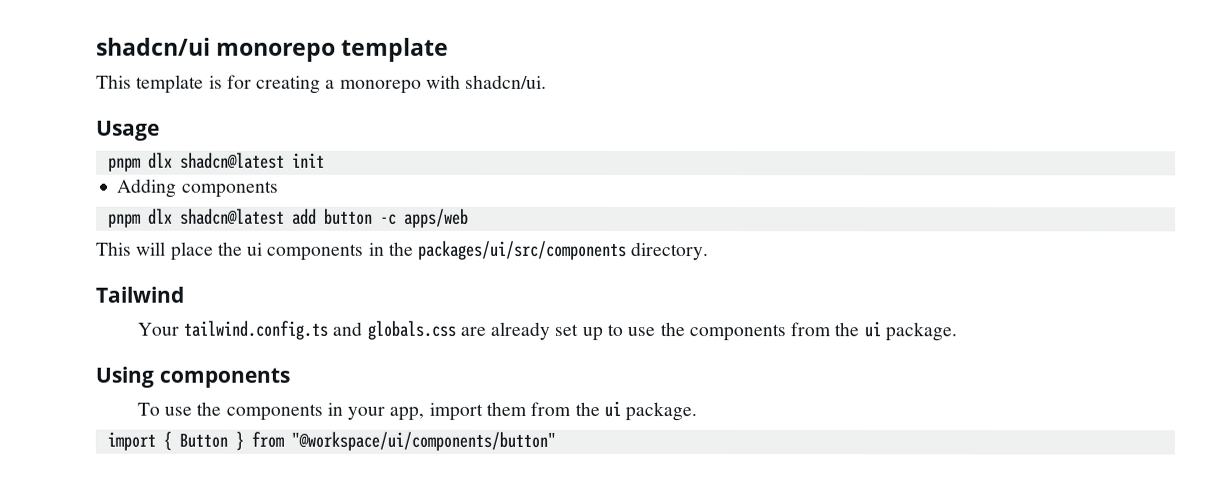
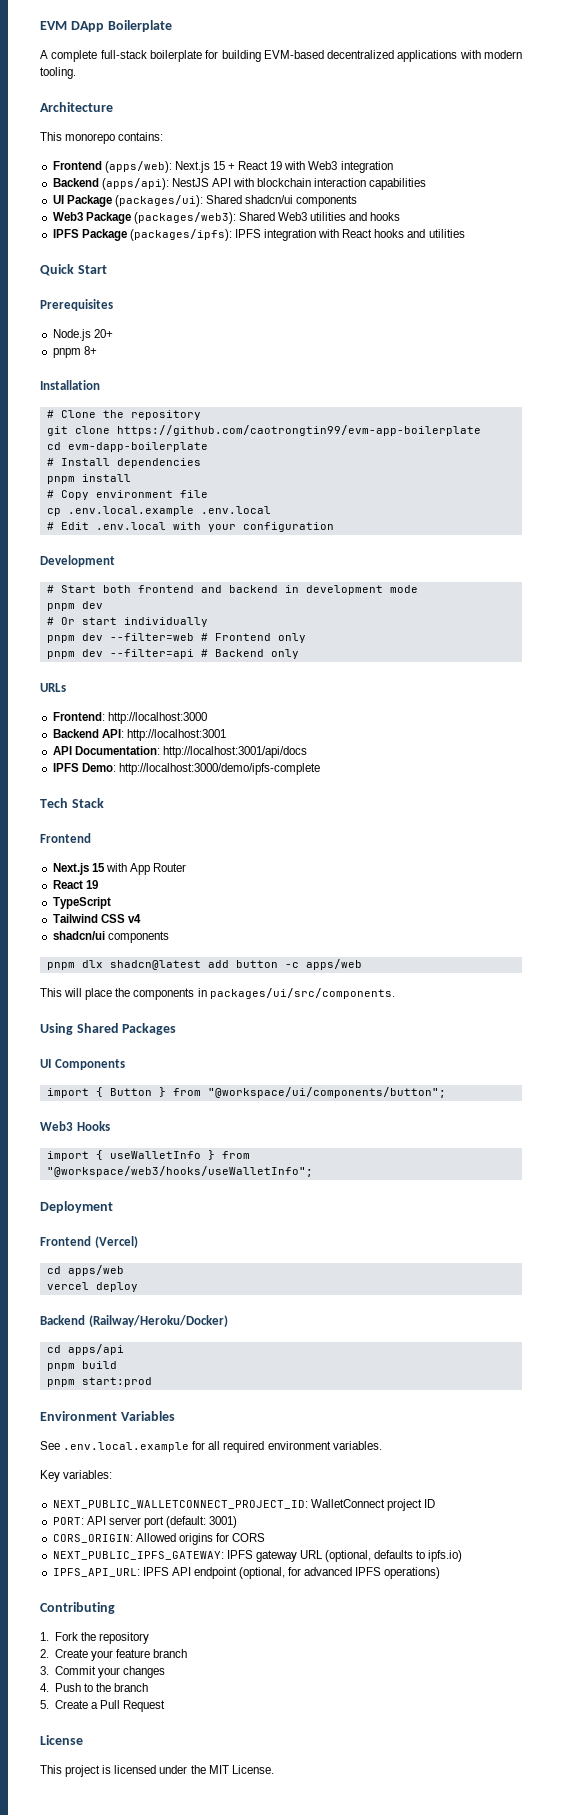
- shadcn/ui monorepo template
- This template is for creating a monorepo with shadcn/ui.
- Usage
- pnpm dlx shadcn@latest init
- Adding components
+ EVM DApp Boilerplate
+ A complete full-stack boilerplate for building EVM-based decentralized applications with modern tooling.
+ Architecture
+ This monorepo contains:
+ Frontend (apps/web): Next.js 15 + React 19 with Web3 integration
+ Backend (apps/api): NestJS API with blockchain interaction capabilities
+ UI Package (packages/ui): Shared shadcn/ui components
+ Web3 Package (packages/web3): Shared Web3 utilities and hooks
+ IPFS Package (packages/ipfs): IPFS integration with React hooks and utilities
+ Quick Start
+ Prerequisites
+ Node.js 20+
+ pnpm 8+
+ Installation
+ # Clone the repository
+ git clone https://github.com/caotrongtin99/evm-app-boilerplate
+ cd evm-dapp-boilerplate
+ # Install dependencies
+ pnpm install
+ # Copy environment file
+ cp .env.local.example .env.local
+ # Edit .env.local with your configuration
+ Development
+ # Start both frontend and backend in development mode
+ pnpm dev
+ # Or start individually
+ pnpm dev --filter=web # Frontend only
+ pnpm dev --filter=api # Backend only
+ URLs
+ Frontend: http://localhost:3000
+ Backend API: http://localhost:3001
+ API Documentation: http://localhost:3001/api/docs
+ IPFS Demo: http://localhost:3000/demo/ipfs-complete
+ Tech Stack
+ Frontend
+ Next.js 15 with App Router
+ React 19
+ TypeScript
+ Tailwind CSS v4
+ shadcn/ui components
- This will place the ui components in the packages/ui/src/components directory.
- Tailwind
- Your tailwind.config.ts and globals.css are already set up to use the components from the ui package.
- Using components
- To use the components in your app, import them from the ui package.
+ This will place the components in packages/ui/src/components.
+ Using Shared Packages
+ UI Components
- import { Button } from "@workspace/ui/components/button"
+ import { Button } from "@workspace/ui/components/button";
+ Web3 Hooks
+ import { useWalletInfo } from "@workspace/web3/hooks/useWalletInfo";
+ Deployment
+ Frontend (Vercel)
+ cd apps/web
+ vercel deploy
+ Backend (Railway/Heroku/Docker)
+ cd apps/api
+ pnpm build
+ pnpm start:prod
+ Environment Variables
+ See .env.local.example for all required environment variables.
+ Key variables:
+ NEXT_PUBLIC_WALLETCONNECT_PROJECT_ID: WalletConnect project ID
+ PORT: API server port (default: 3001)
+ CORS_ORIGIN: Allowed origins for CORS
+ NEXT_PUBLIC_IPFS_GATEWAY: IPFS gateway URL (optional, defaults to ipfs.io)
+ IPFS_API_URL: IPFS API endpoint (optional, for advanced IPFS operations)
+ Contributing
+ 1. Fork the repository
+ 2. Create your feature branch
+ 3. Commit your changes
+ 4. Push to the branch
+ 5. Create a Pull Request
+ License
+ This project is licensed under the MIT License.

